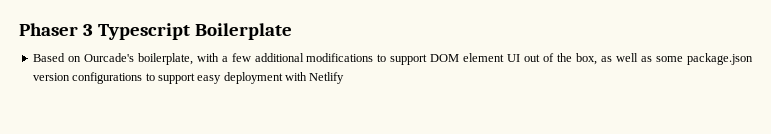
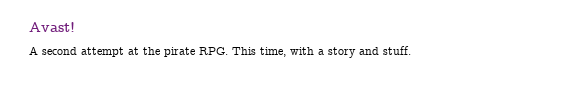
- Phaser 3 Typescript Boilerplate
- Based on Ourcade's boilerplate, with a few additional modifications to support DOM element UI out of the box, as well as some package.json version configurations to support easy deployment with Netlify
+ Avast!
+ A second attempt at the pirate RPG. This time, with a story and stuff.

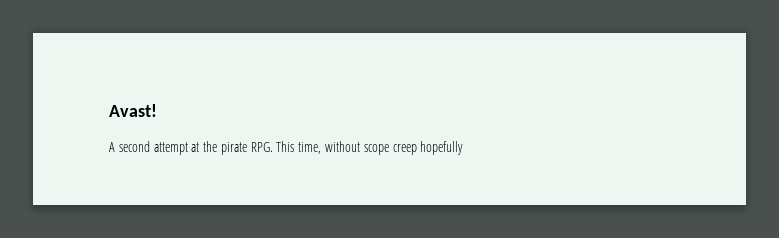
- A second attempt at the pirate RPG. This time, with a story and stuff.
+ A second attempt at the pirate RPG. This time, without scope creep hopefully

